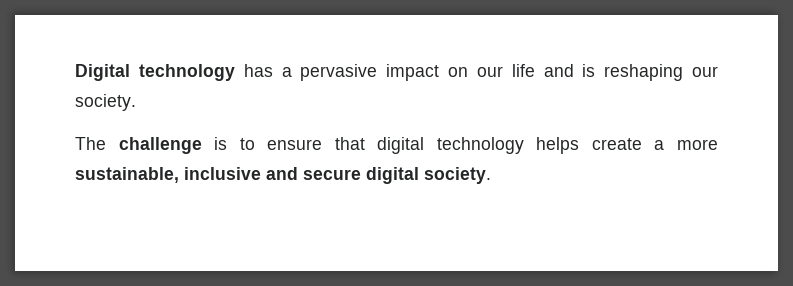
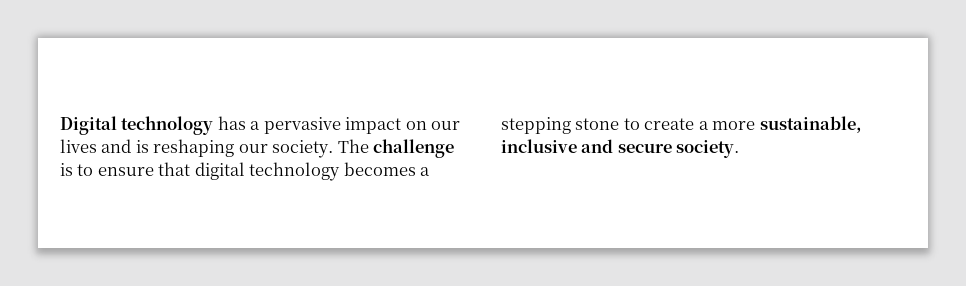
- Digital technology has a pervasive impact on our life and is reshaping our society.
- The challenge is to ensure that digital technology helps create a more sustainable, inclusive and secure digital society.
+ Digital technology has a pervasive impact on our lives and is reshaping our society. The challenge is to ensure that digital technology becomes a stepping stone to create a more sustainable, inclusive and secure society.

